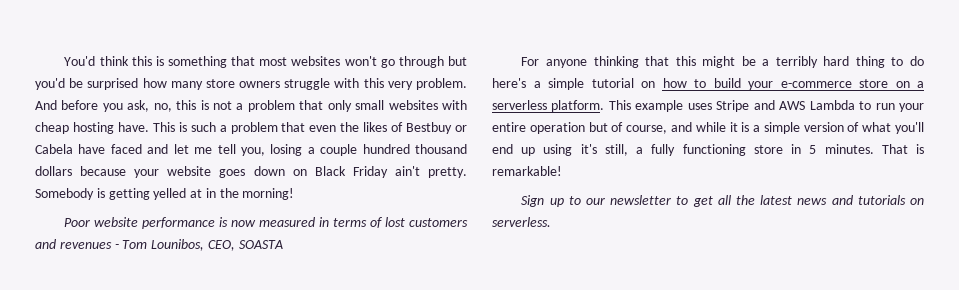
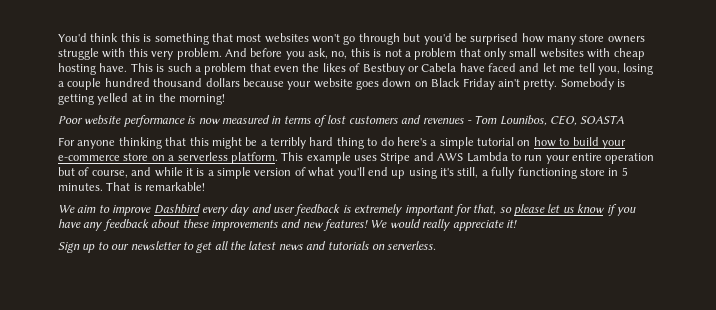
+ We aim to improve Dashbird every day and user feedback is extremely important for that, so please let us know if you have any feedback about these improvements and new features! We would really appreciate it!

